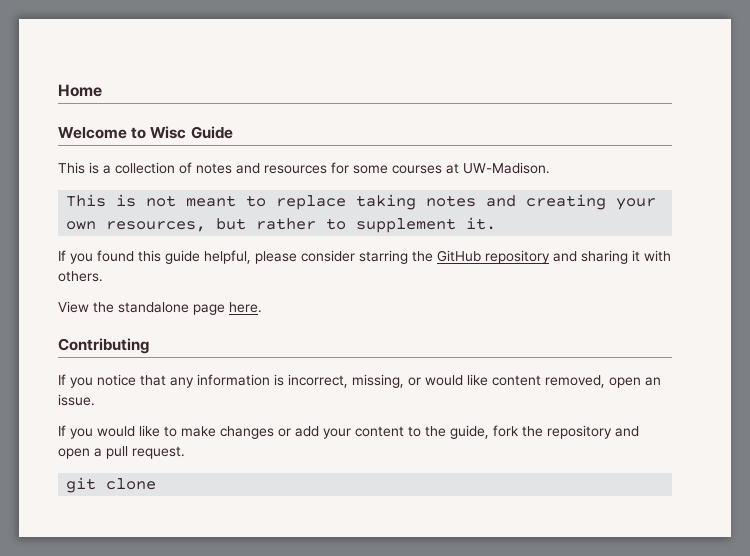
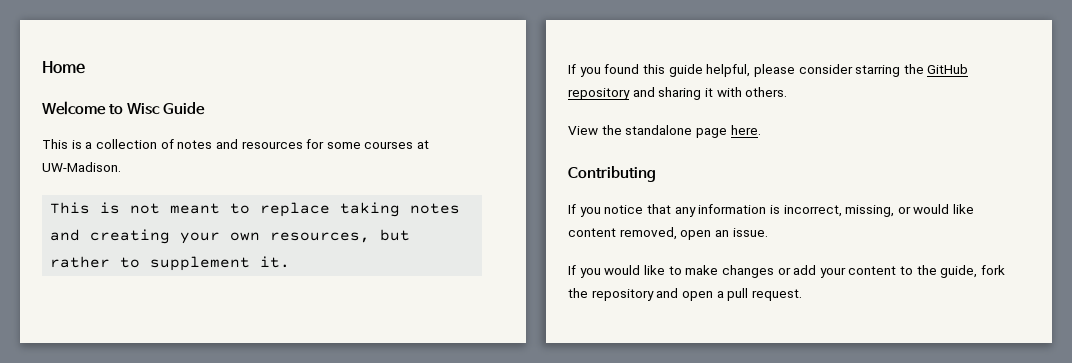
- git clone

